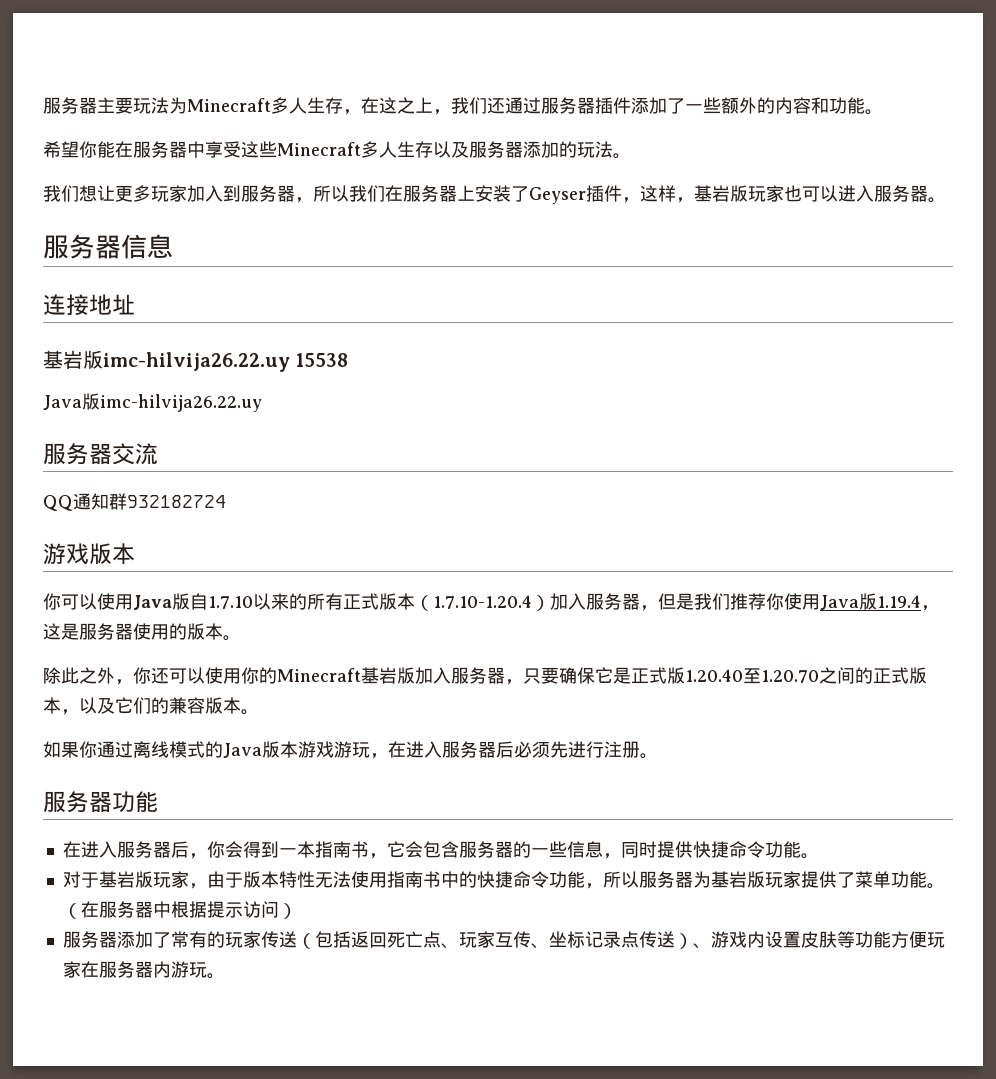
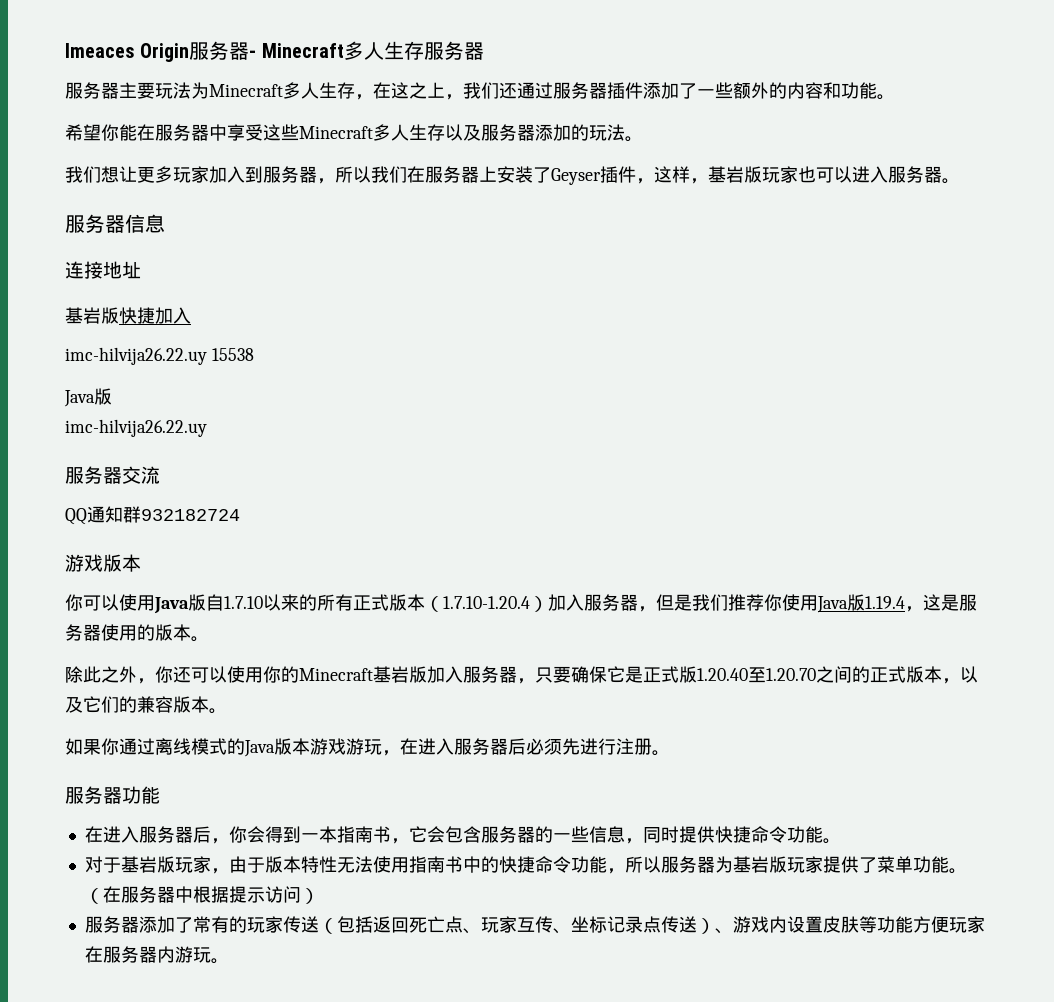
+ Imeaces Origin服务器- Minecraft多人生存服务器
- 基岩版imc-hilvija26.22.uy 15538
- Java版imc-hilvija26.22.uy
+ 基岩版快捷加入
+ imc-hilvija26.22.uy 15538
+ Java版
+ imc-hilvija26.22.uy

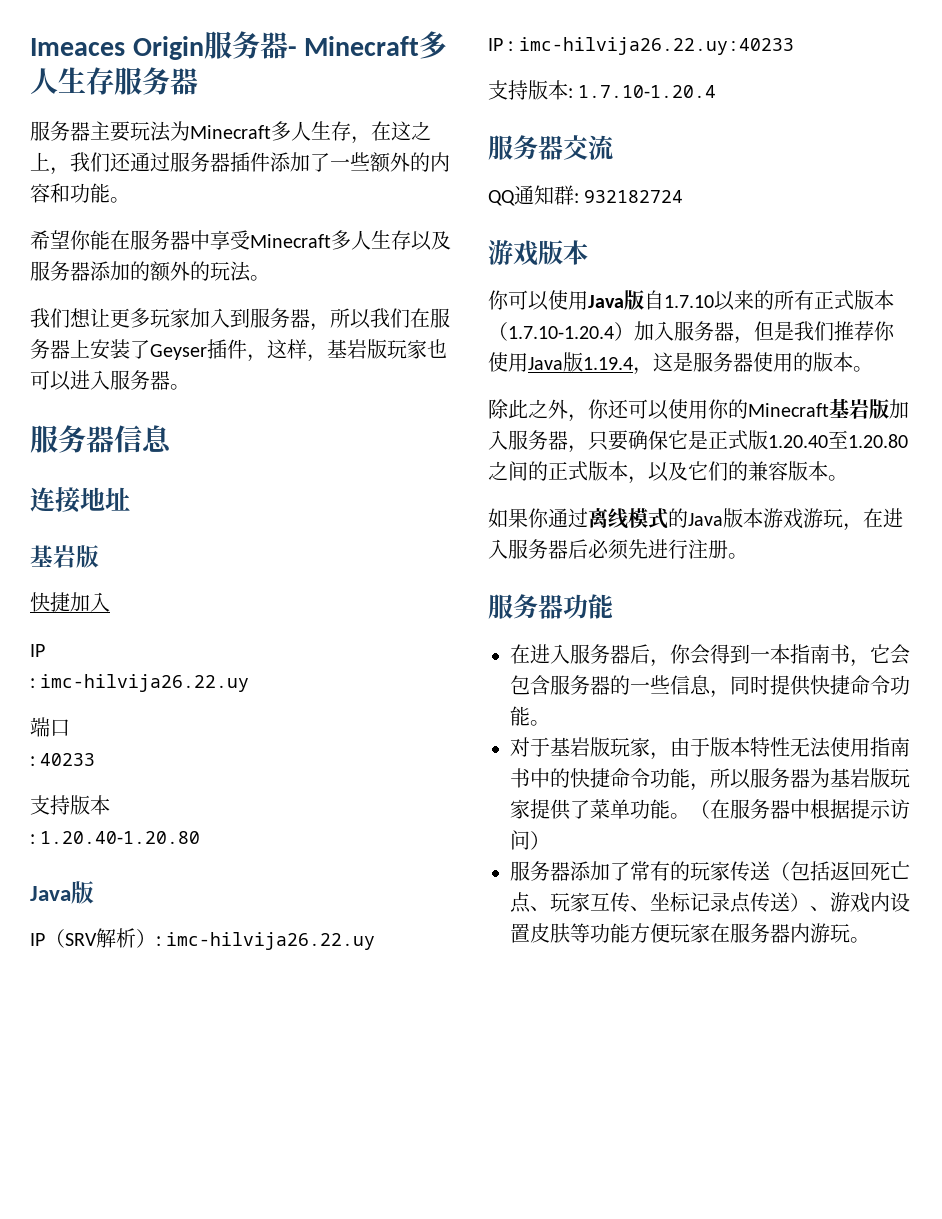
- 希望你能在服务器中享受这些Minecraft多人生存以及服务器添加的玩法。
+ 希望你能在服务器中享受Minecraft多人生存以及服务器添加的额外的玩法。
  连接地址
- 基岩版快捷加入
- imc-hilvija26.22.uy 15538
+ 基岩版
+ 快捷加入
+ IP
+ : imc-hilvija26.22.uy
+ 端口
+ : 40233
+ 支持版本
+ : 1.20.40-1.20.80
  Java版
- imc-hilvija26.22.uy
+ IP（SRV解析）: imc-hilvija26.22.uy
+ IP : imc-hilvija26.22.uy:40233
+ 支持版本: 1.7.10-1.20.4
- QQ通知群932182724
+ QQ通知群: 932182724
- 除此之外，你还可以使用你的Minecraft基岩版加入服务器，只要确保它是正式版1.20.40至1.20.70之间的正式版本，以及它们的兼容版本。
+ 除此之外，你还可以使用你的Minecraft基岩版加入服务器，只要确保它是正式版1.20.40至1.20.80之间的正式版本，以及它们的兼容版本。

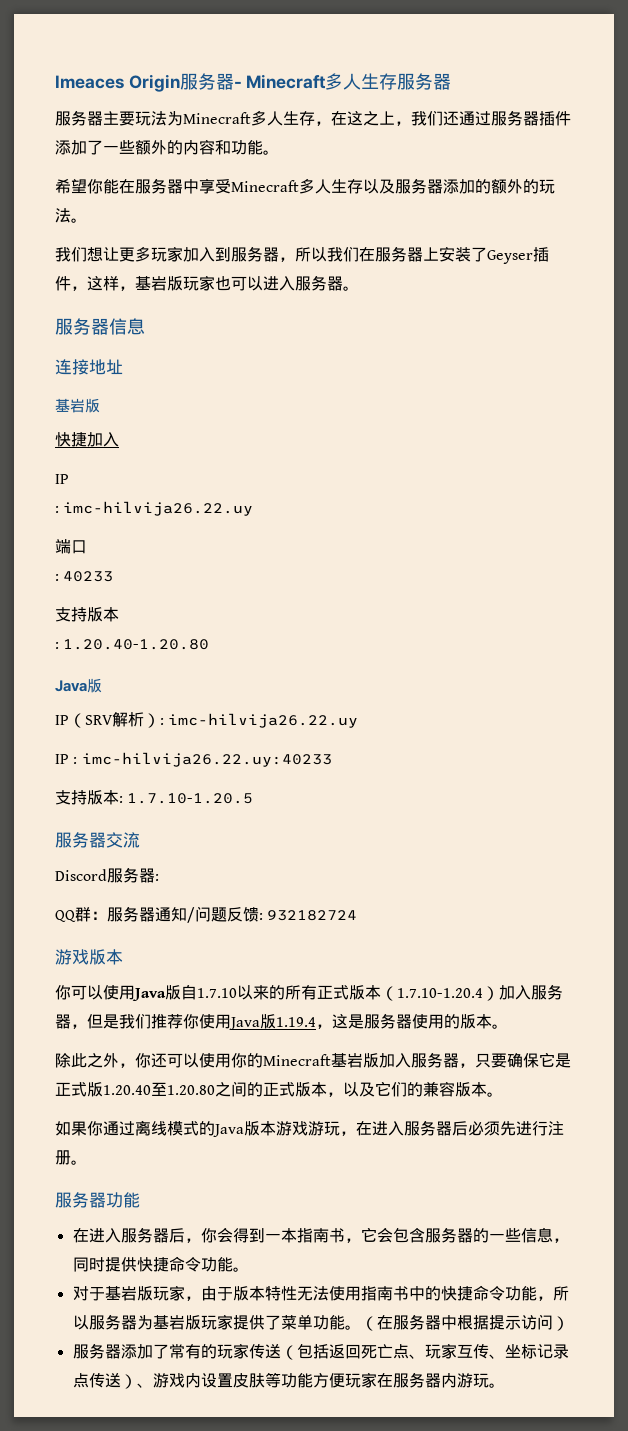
- 支持版本: 1.7.10-1.20.4
+ 支持版本: 1.7.10-1.20.5
- QQ通知群: 932182724
+ Discord服务器:
+ QQ群：服务器通知/问题反馈: 932182724

